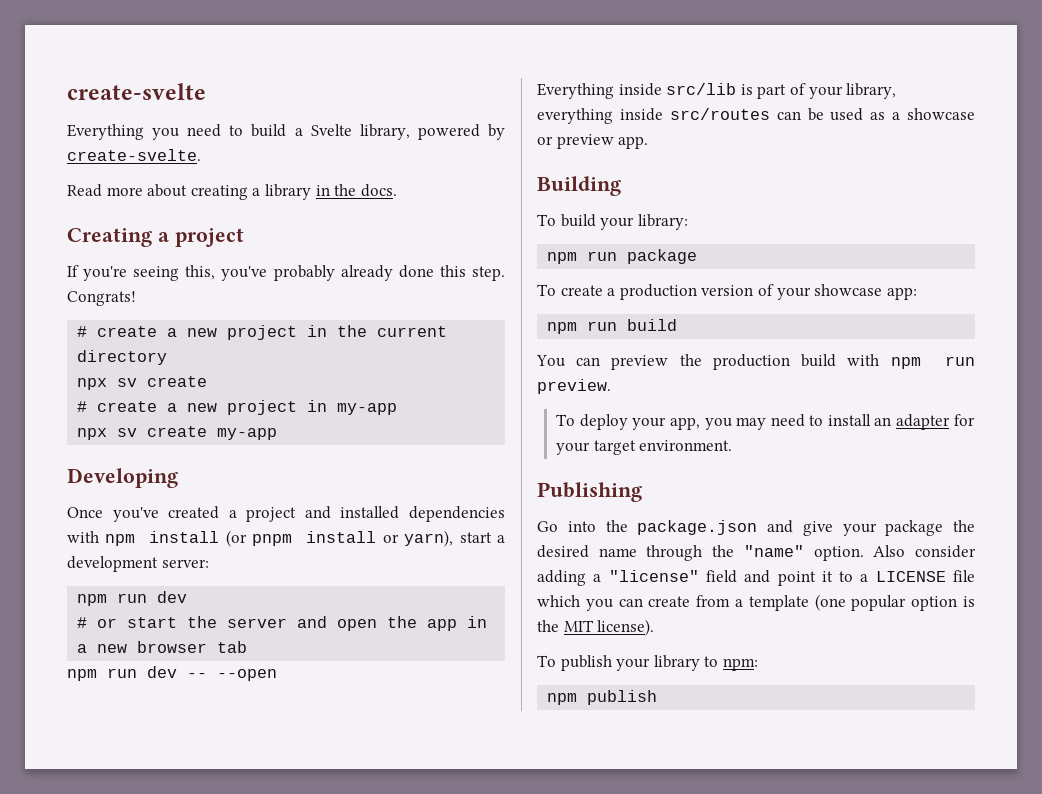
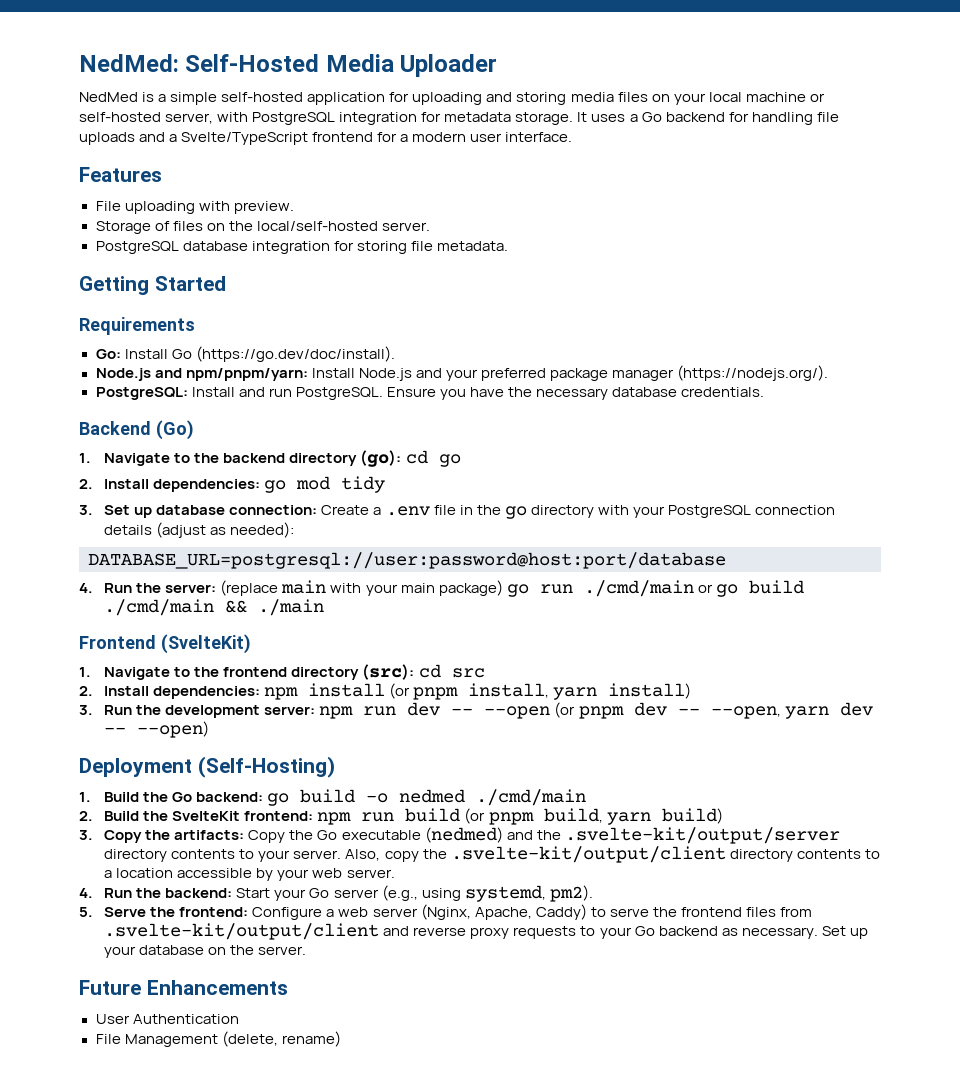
- create-svelte
- Everything you need to build a Svelte library, powered by create-svelte.
- Read more about creating a library in the docs.
- Creating a project
- If you're seeing this, you've probably already done this step. Congrats!
- # create a new project in the current directory
- npx sv create
- # create a new project in my-app
- npx sv create my-app
- Developing
- Once you've created a project and installed dependencies with npm install (or pnpm install or yarn), start a development server:
- npm run dev
- # or start the server and open the app in a new browser tab
- npm run dev -- --open
- Everything inside src/lib is part of your library, everything inside src/routes can be used as a showcase or preview app.
- Building
- To build your library:
- npm run package
- To create a production version of your showcase app:
- npm run build
- You can preview the production build with npm run preview.
- To deploy your app, you may need to install an adapter for your target environment.
- Publishing
- Go into the package.json and give your package the desired name through the "name" option. Also consider adding a "license" field and point it to a LICENSE file which you can create from a template (one popular option is the MIT license).
- To publish your library to npm:
- npm publish
+ NedMed: Self-Hosted Media Uploader
+ NedMed is a simple self-hosted application for uploading and storing media files on your local machine or self-hosted server, with PostgreSQL integration for metadata storage. It uses a Go backend for handling file uploads and a Svelte/TypeScript frontend for a modern user interface.
+ Features
+ File uploading with preview.
+ Storage of files on the local/self-hosted server.
+ PostgreSQL database integration for storing file metadata.
+ Getting Started
+ Requirements
+ Go: Install Go (https://go.dev/doc/install).
+ Node.js and npm/pnpm/yarn: Install Node.js and your preferred package manager (https://nodejs.org/).
+ PostgreSQL: Install and run PostgreSQL. Ensure you have the necessary database credentials.
+ Backend (Go)
+ 1. Navigate to the backend directory (go): cd go
+ 2. Install dependencies: go mod tidy
+ 3. Set up database connection: Create a .env file in the go directory with your PostgreSQL connection details (adjust as needed):
+ DATABASE_URL=postgresql://user:password@host:port/database
+ 4. Run the server: (replace main with your main package) go run ./cmd/main or go build ./cmd/main && ./main
+ Frontend (SvelteKit)
+ 1. Navigate to the frontend directory (src): cd src
+ 2. Install dependencies: npm install (or pnpm install, yarn install)
+ 3. Run the development server: npm run dev -- --open (or pnpm dev -- --open, yarn dev -- --open)
+ Deployment (Self-Hosting)
+ 1. Build the Go backend: go build -o nedmed ./cmd/main
+ 2. Build the SvelteKit frontend: npm run build (or pnpm build, yarn build)
+ 3. Copy the artifacts: Copy the Go executable (nedmed) and the .svelte-kit/output/server directory contents to your server. Also, copy the .svelte-kit/output/client directory contents to a location accessible by your web server.
+ 4. Run the backend: Start your Go server (e.g., using systemd, pm2).
+ 5. Serve the frontend: Configure a web server (Nginx, Apache, Caddy) to serve the frontend files from .svelte-kit/output/client and reverse proxy requests to your Go backend as necessary. Set up your database on the server.
+ Future Enhancements
+ User Authentication
+ File Management (delete, rename)

